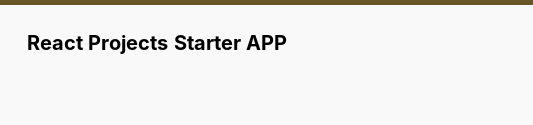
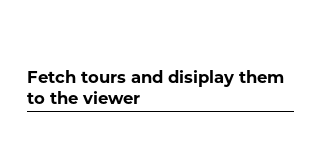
- React Projects Starter APP
+ Fetch tours and disiplay them to the viewer

